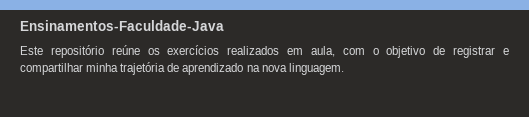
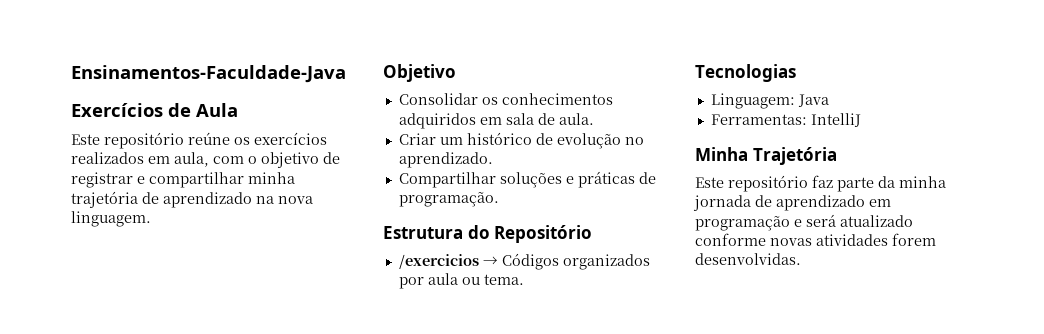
+ Exercícios de Aula
+ Objetivo
+ Consolidar os conhecimentos adquiridos em sala de aula.
+ Criar um histórico de evolução no aprendizado.
+ Compartilhar soluções e práticas de programação.
+ Estrutura do Repositório
+ /exercicios → Códigos organizados por aula ou tema.
+ Tecnologias
+ Linguagem: Java
+ Ferramentas: IntelliJ
+ Minha Trajetória
+ Este repositório faz parte da minha jornada de aprendizado em programação e será atualizado conforme novas atividades forem desenvolvidas.

